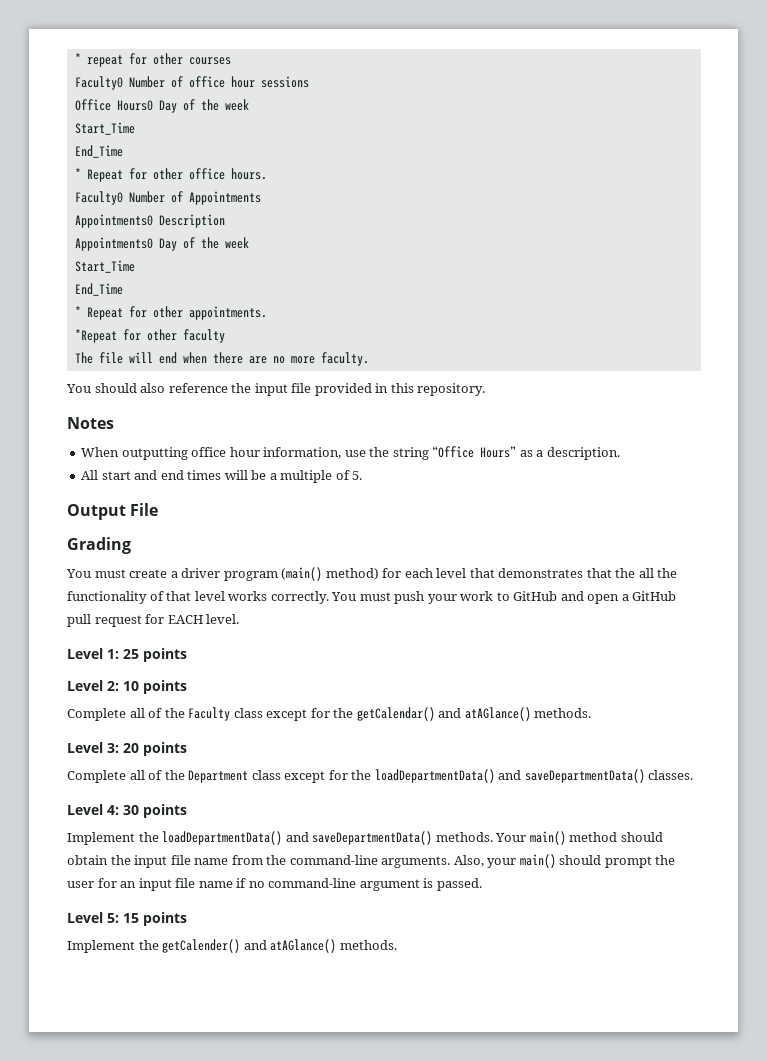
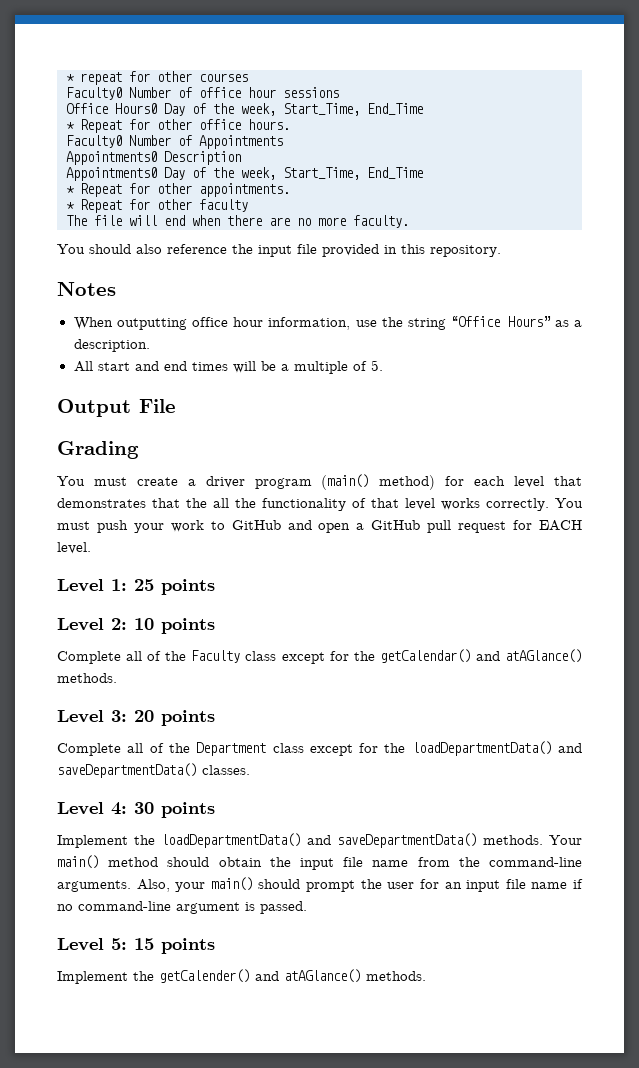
- Office Hours0 Day of the week
- Start_Time
- End_Time
+ Office Hours0 Day of the week, Start_Time, End_Time
- Appointments0 Day of the week
- Start_Time
- End_Time
+ Appointments0 Day of the week, Start_Time, End_Time
- *Repeat for other faculty
+ * Repeat for other faculty

